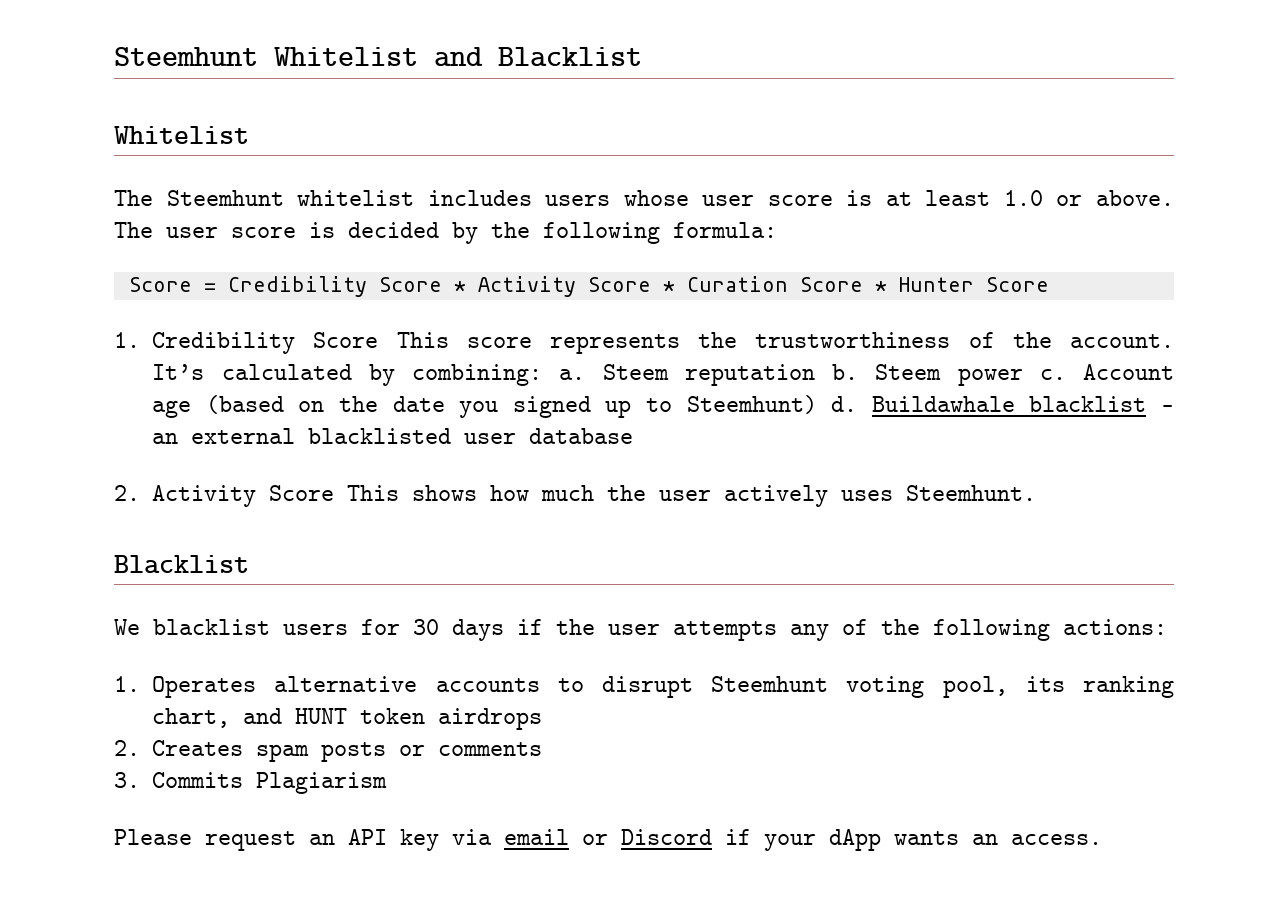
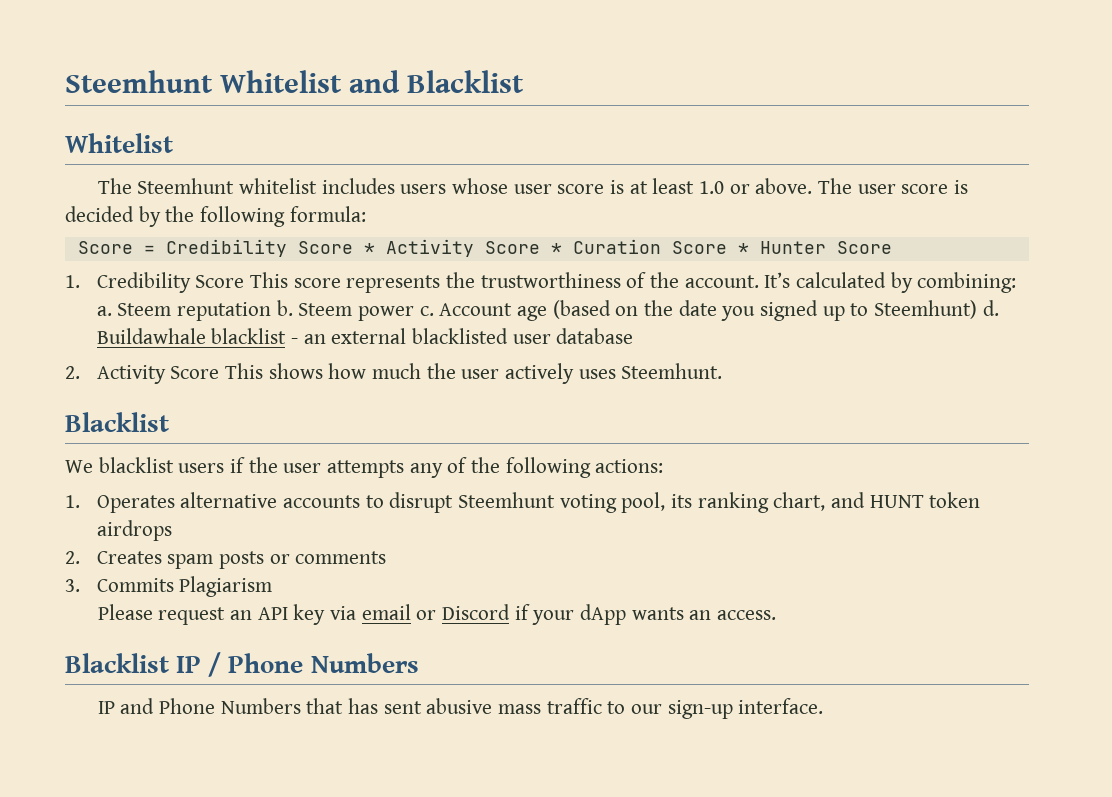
- We blacklist users for 30 days if the user attempts any of the following actions:
+ We blacklist users if the user attempts any of the following actions:
+ Blacklist IP / Phone Numbers
+ IP and Phone Numbers that has sent abusive mass traffic to our sign-up interface.

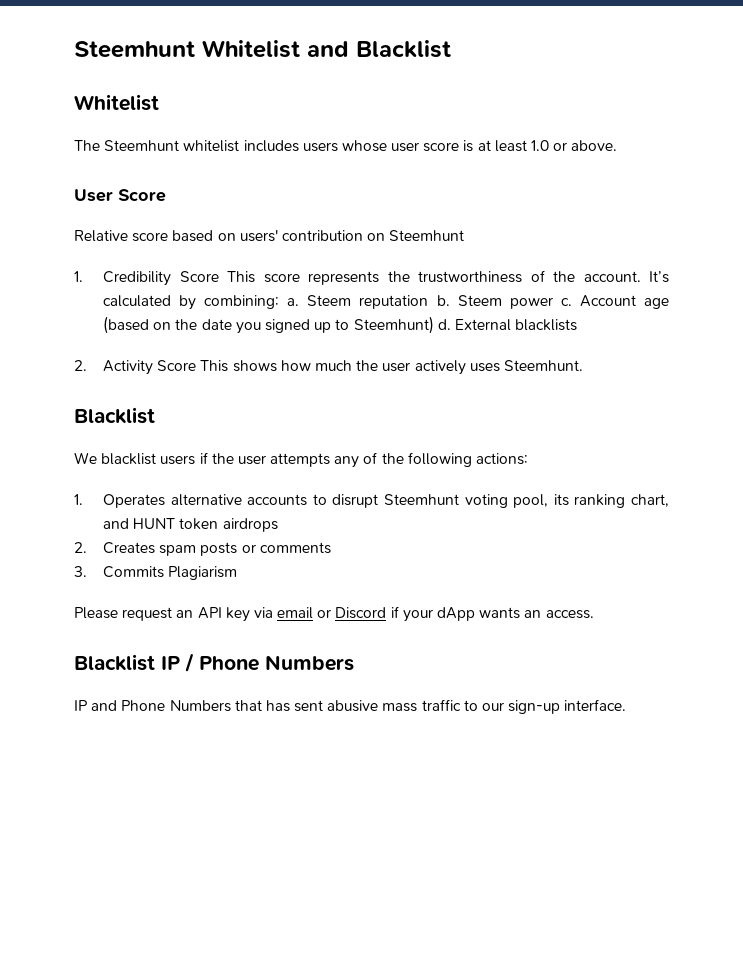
- The Steemhunt whitelist includes users whose user score is at least 1.0 or above. The user score is decided by the following formula:
- Score = Credibility Score * Activity Score * Curation Score * Hunter Score
+ The Steemhunt whitelist includes users whose user score is at least 1.0 or above.
+ User Score
+ Relative score based on users' contribution on Steemhunt
- Buildawhale blacklist - an external blacklisted user database
+ External blacklists

